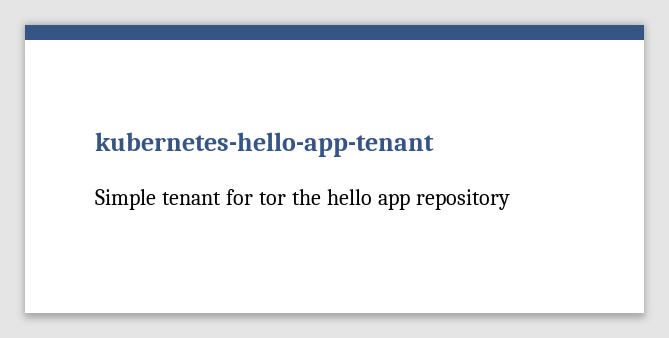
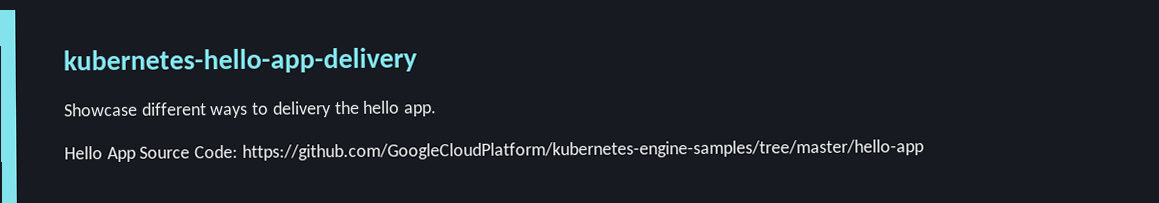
- kubernetes-hello-app-tenant
- Simple tenant for tor the hello app repository
+ kubernetes-hello-app-delivery
+ Showcase different ways to delivery the hello app.
+ Hello App Source Code: https://github.com/GoogleCloudPlatform/kubernetes-engine-samples/tree/master/hello-app

